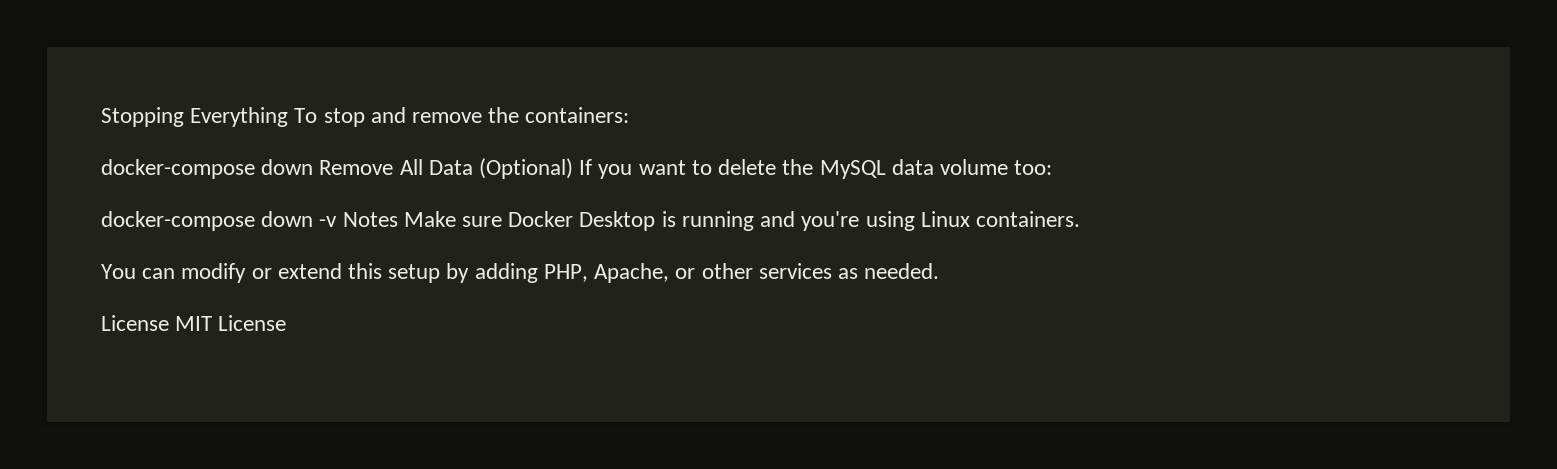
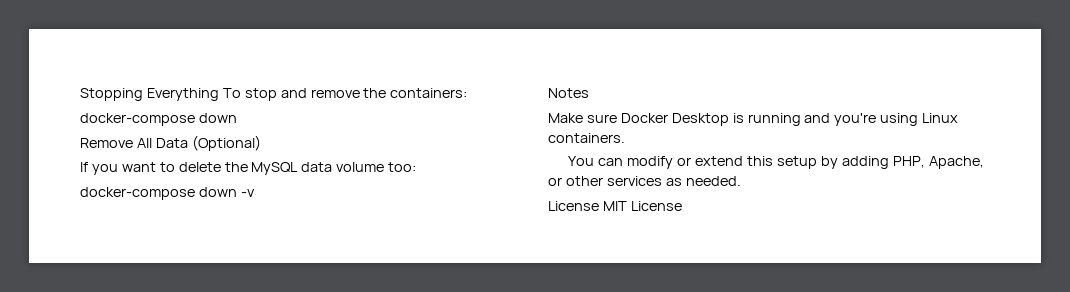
  Stopping Everything To stop and remove the containers:
- docker-compose down Remove All Data (Optional) If you want to delete the MySQL data volume too:
+ docker-compose down
+ Remove All Data (Optional)
+ If you want to delete the MySQL data volume too:
- docker-compose down -v Notes Make sure Docker Desktop is running and you're using Linux containers.
+ docker-compose down -v
+ Notes
+ Make sure Docker Desktop is running and you're using Linux containers.

